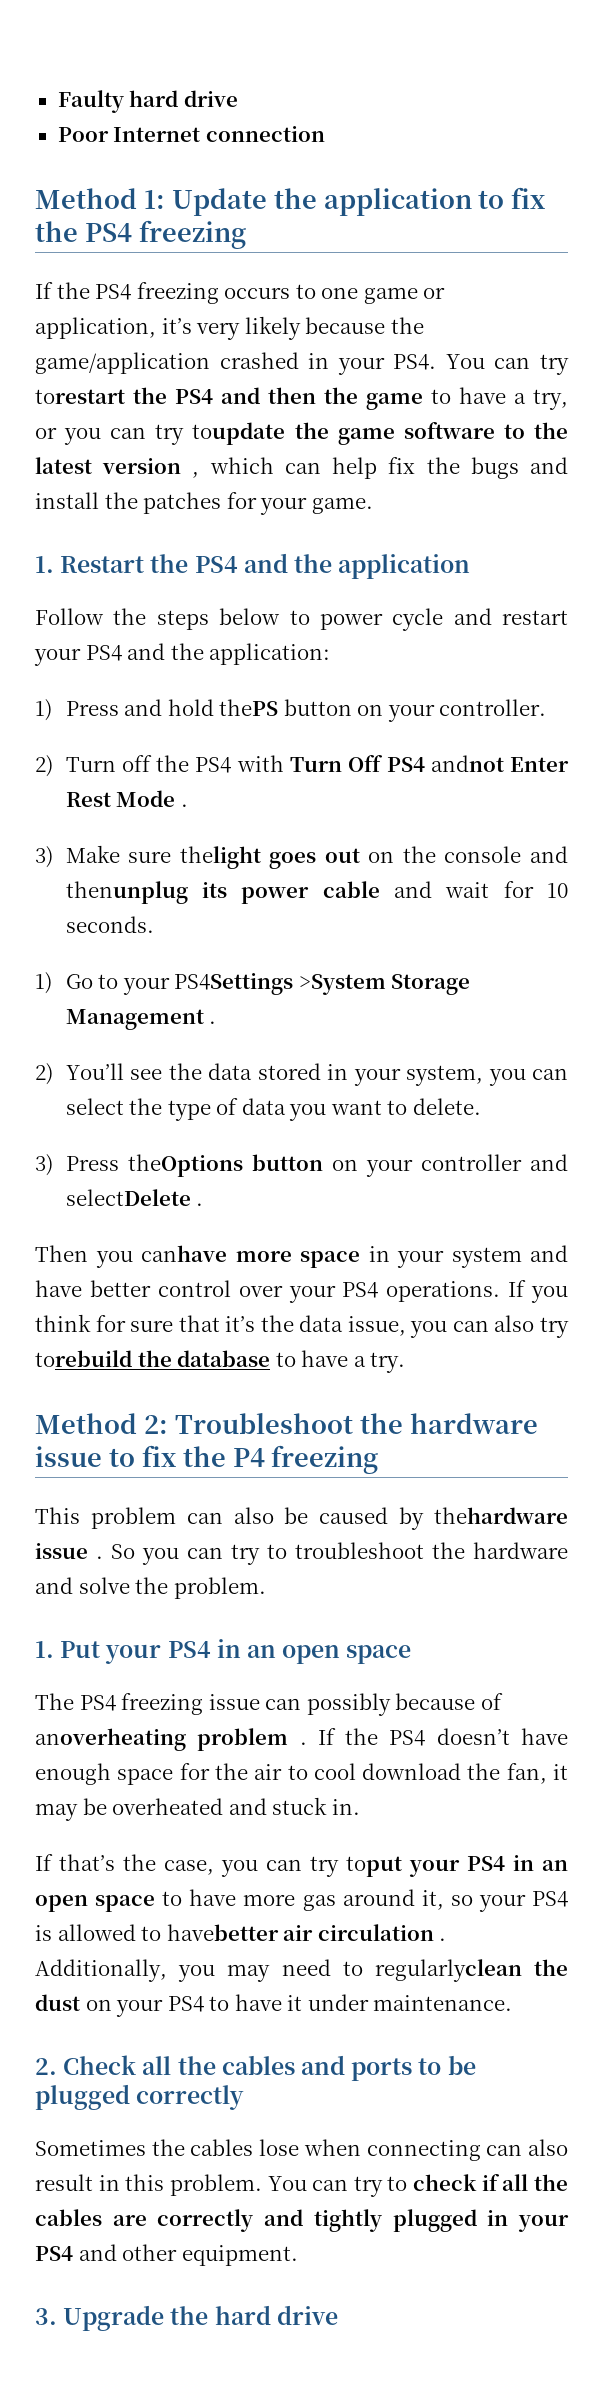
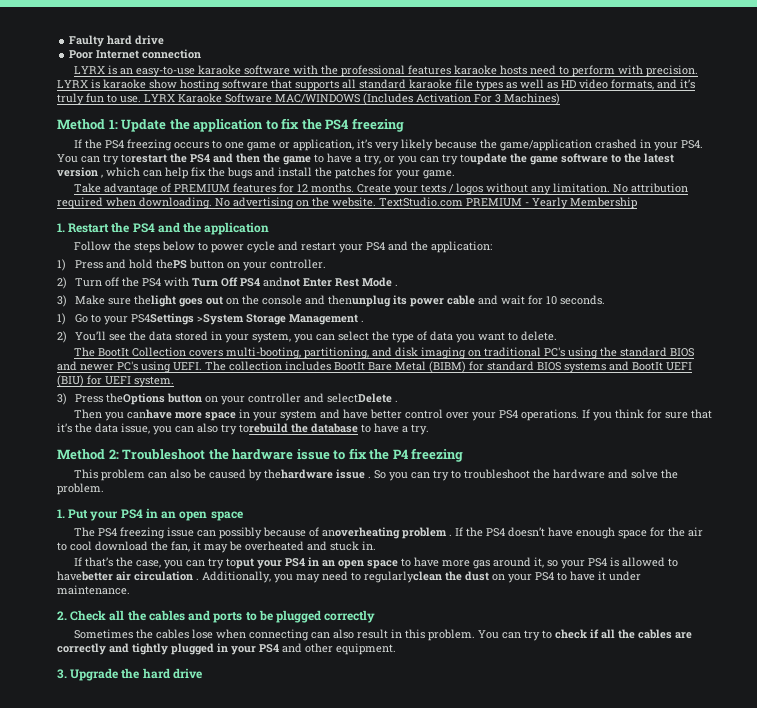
+ LYRX is an easy-to-use karaoke software with the professional features karaoke hosts need to perform with precision. LYRX is karaoke show hosting software that supports all standard karaoke file types as well as HD video formats, and it’s truly fun to use. LYRX Karaoke Software MAC/WINDOWS (Includes Activation For 3 Machines)
+ Take advantage of PREMIUM features for 12 months. Create your texts / logos without any limitation. No attribution required when downloading. No advertising on the website. TextStudio.com PREMIUM - Yearly Membership
+ The BootIt Collection covers multi-booting, partitioning, and disk imaging on traditional PC's using the standard BIOS and newer PC's using UEFI. The collection includes BootIt Bare Metal (BIBM) for standard BIOS systems and BootIt UEFI (BIU) for UEFI system.

